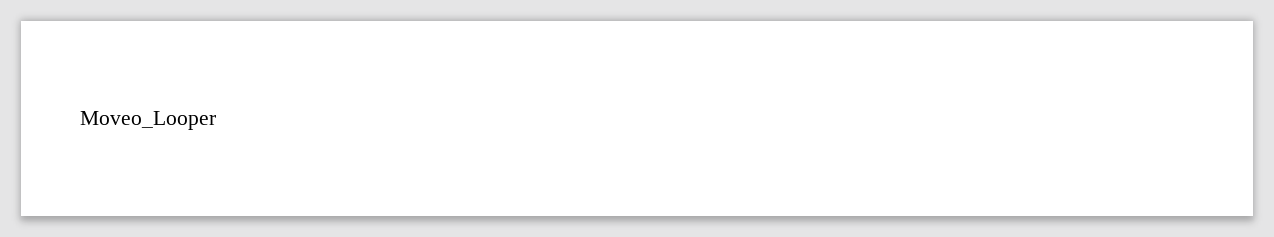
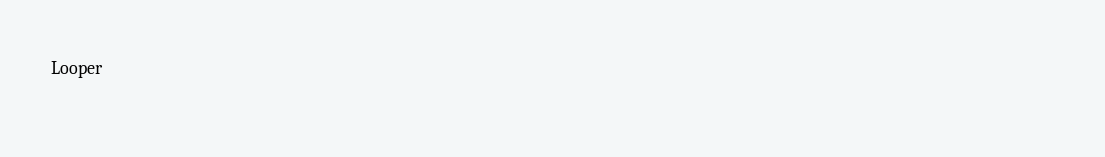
- Moveo_Looper
+ Looper

